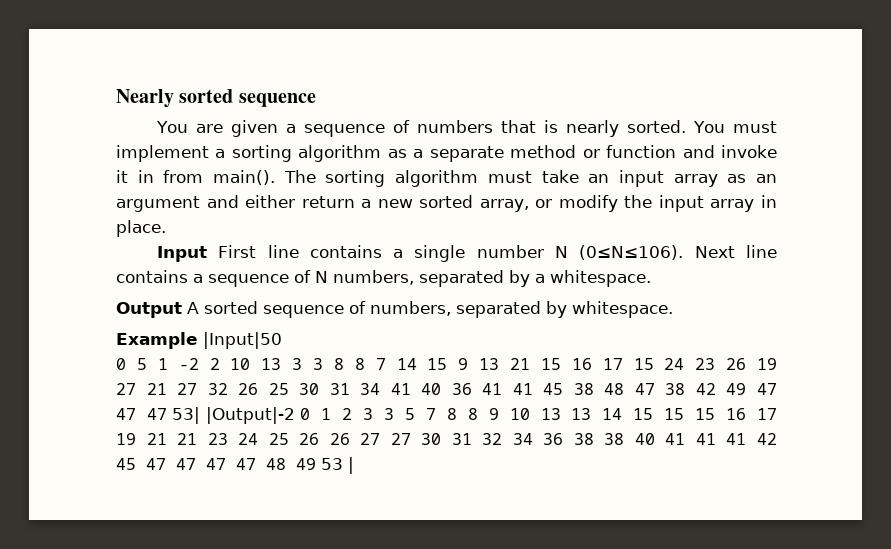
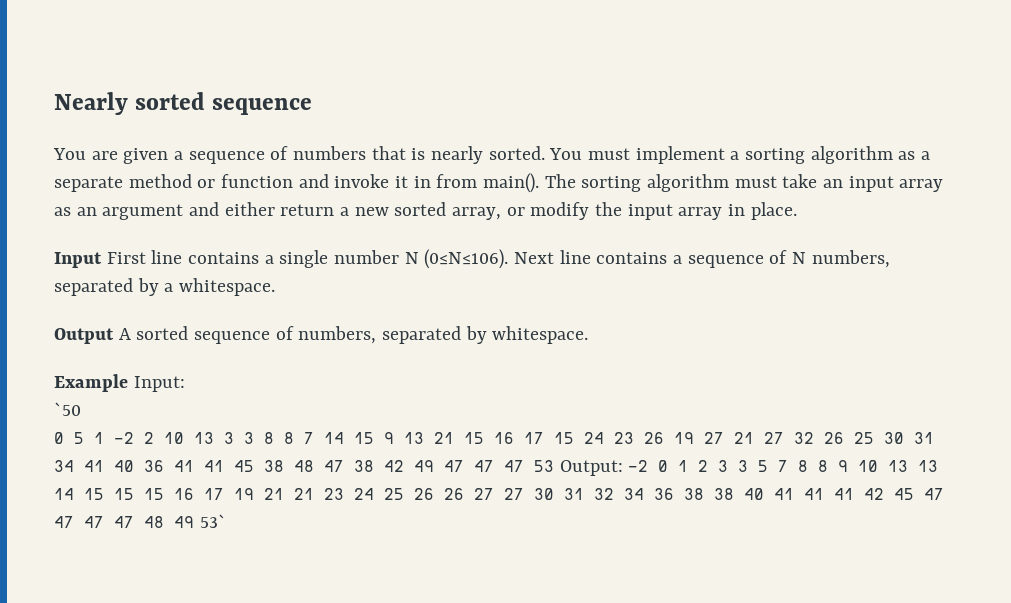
- Example |Input|50
+ Example Input:
+ `50
- 0 5 1 -2 2 10 13 3 3 8 8 7 14 15 9 13 21 15 16 17 15 24 23 26 19 27 21 27 32 26 25 30 31 34 41 40 36 41 41 45 38 48 47 38 42 49 47 47 47 53| |Output|-2 0 1 2 3 3 5 7 8 8 9 10 13 13 14 15 15 15 16 17 19 21 21 23 24 25 26 26 27 27 30 31 32 34 36 38 38 40 41 41 41 42 45 47 47 47 47 48 49 53 |
+ 0 5 1 -2 2 10 13 3 3 8 8 7 14 15 9 13 21 15 16 17 15 24 23 26 19 27 21 27 32 26 25 30 31 34 41 40 36 41 41 45 38 48 47 38 42 49 47 47 47 53 Output: -2 0 1 2 3 3 5 7 8 8 9 10 13 13 14 15 15 15 16 17 19 21 21 23 24 25 26 26 27 27 30 31 32 34 36 38 38 40 41 41 41 42 45 47 47 47 47 48 49 53`

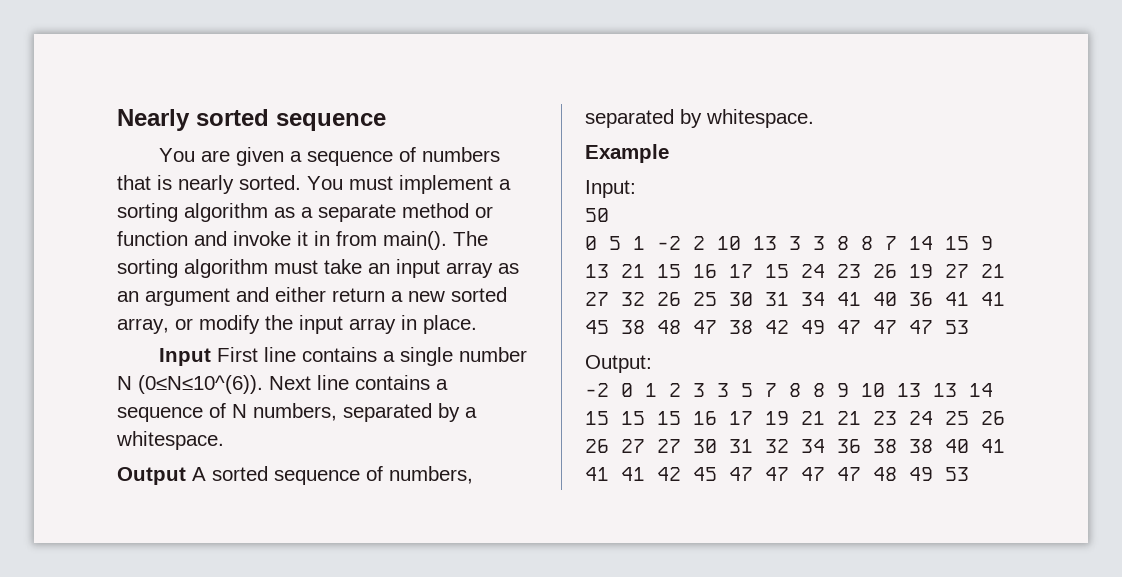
- Input First line contains a single number N (0≤N≤106).
+ Input First line contains a single number N (0≤N≤10^(6)).
- Example Input:
+ Example
+ Input:
- `50
+ 50
- 0 5 1 -2 2 10 13 3 3 8 8 7 14 15 9 13 21 15 16 17 15 24 23 26 19 27 21 27 32 26 25 30 31 34 41 40 36 41 41 45 38 48 47 38 42 49 47 47 47 53 Output: -2 0 1 2 3 3 5 7 8 8 9 10 13 13 14 15 15 15 16 17 19 21 21 23 24 25 26 26 27 27 30 31 32 34 36 38 38 40 41 41 41 42 45 47 47 47 47 48 49 53`
+ 0 5 1 -2 2 10 13 3 3 8 8 7 14 15 9 13 21 15 16 17 15 24 23 26 19 27 21 27 32 26 25 30 31 34 41 40 36 41 41 45 38 48 47 38 42 49 47 47 47 53
+ Output:
+ -2 0 1 2 3 3 5 7 8 8 9 10 13 13 14 15 15 15 16 17 19 21 21 23 24 25 26 26 27 27 30 31 32 34 36 38 38 40 41 41 41 42 45 47 47 47 47 48 49 53

